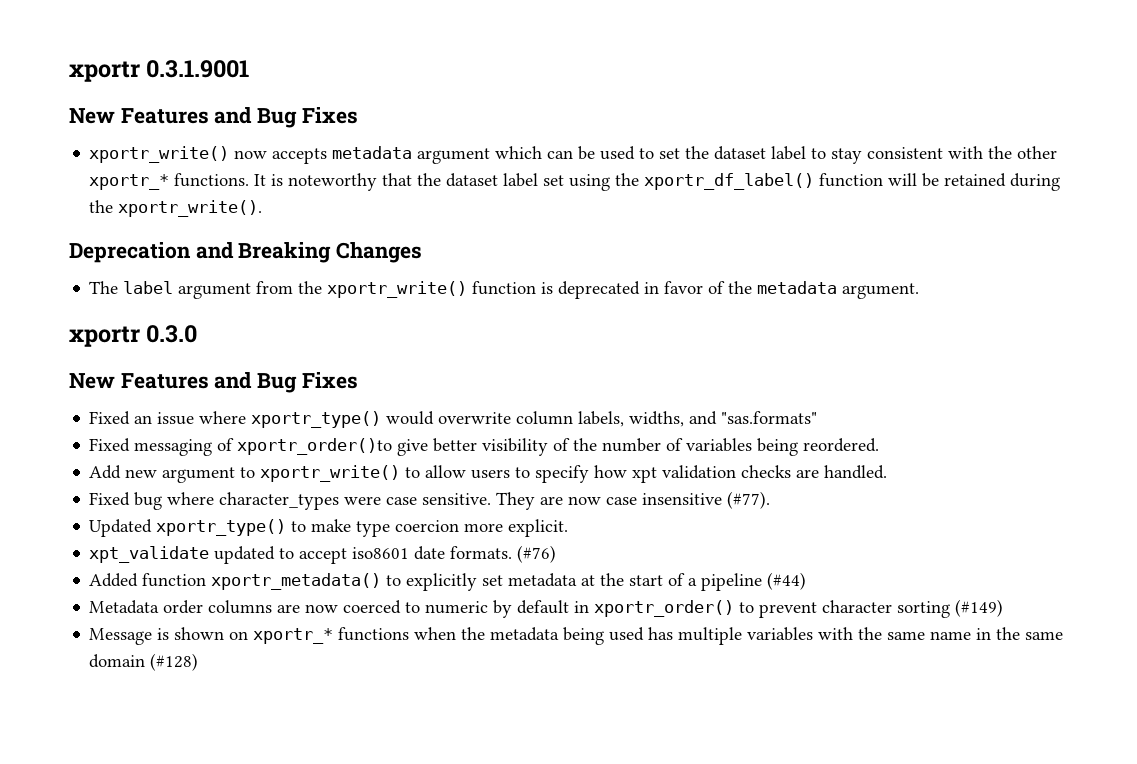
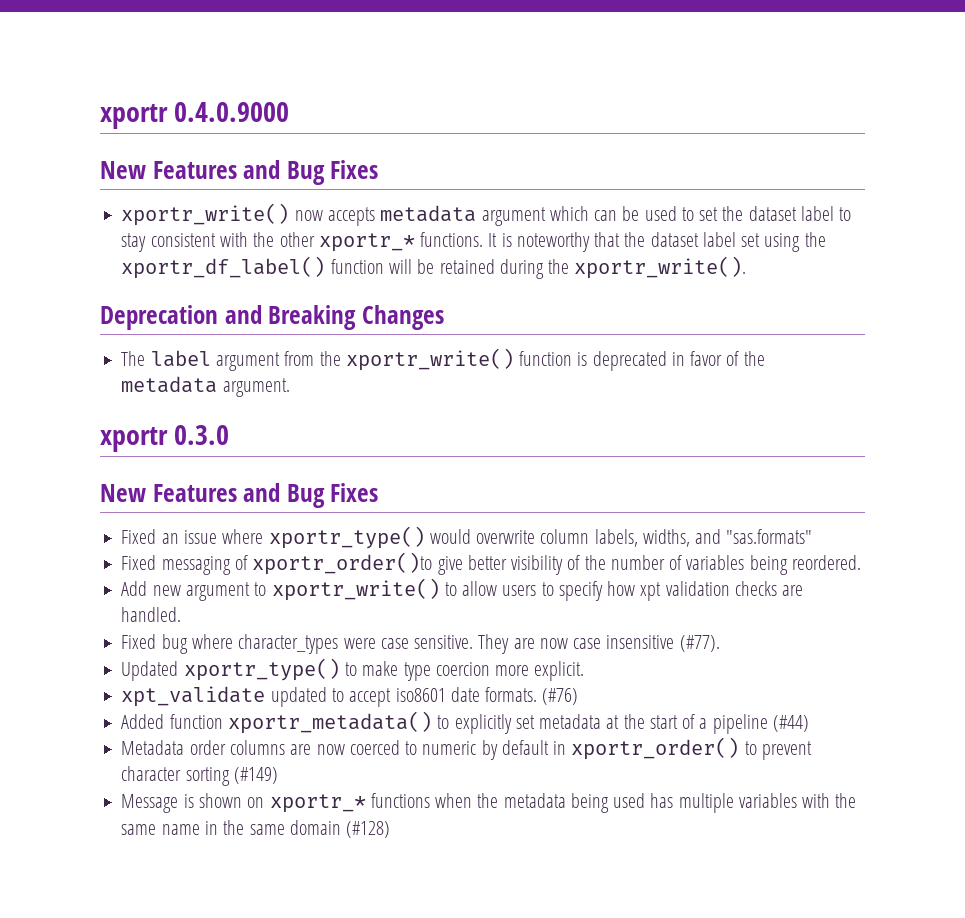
- xportr 0.3.1.9001
+ xportr 0.4.0.9000

